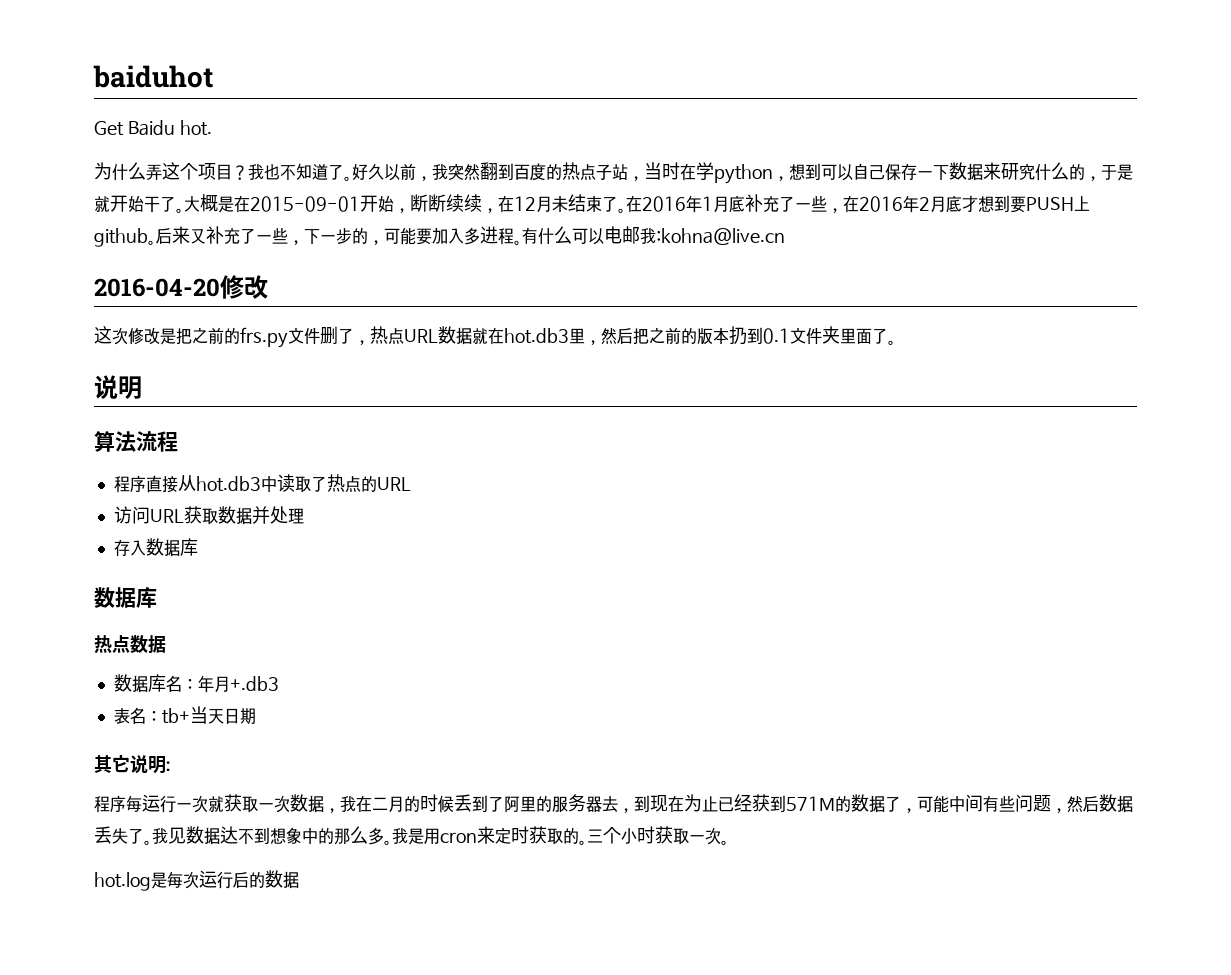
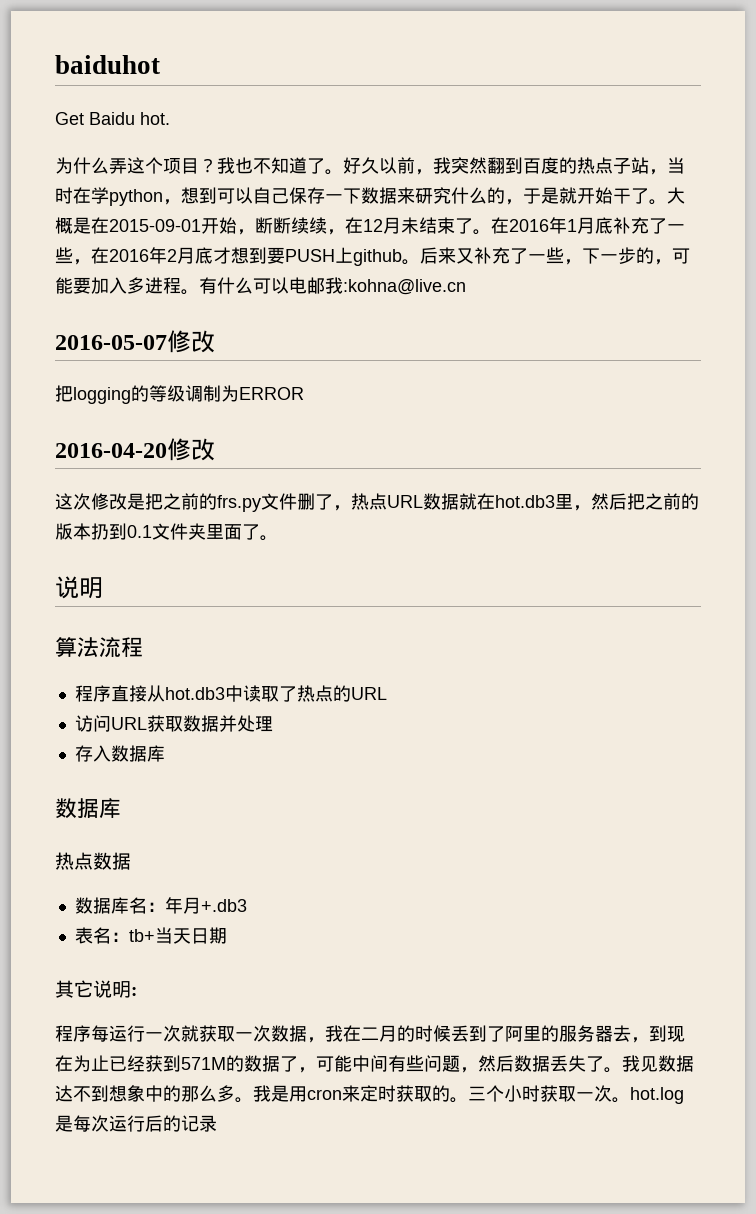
+ 2016-05-07修改
+ 把logging的等级调制为ERROR
- 三个小时获取一次。
- hot.log是每次运行后的数据
+ 三个小时获取一次。hot.log是每次运行后的记录

